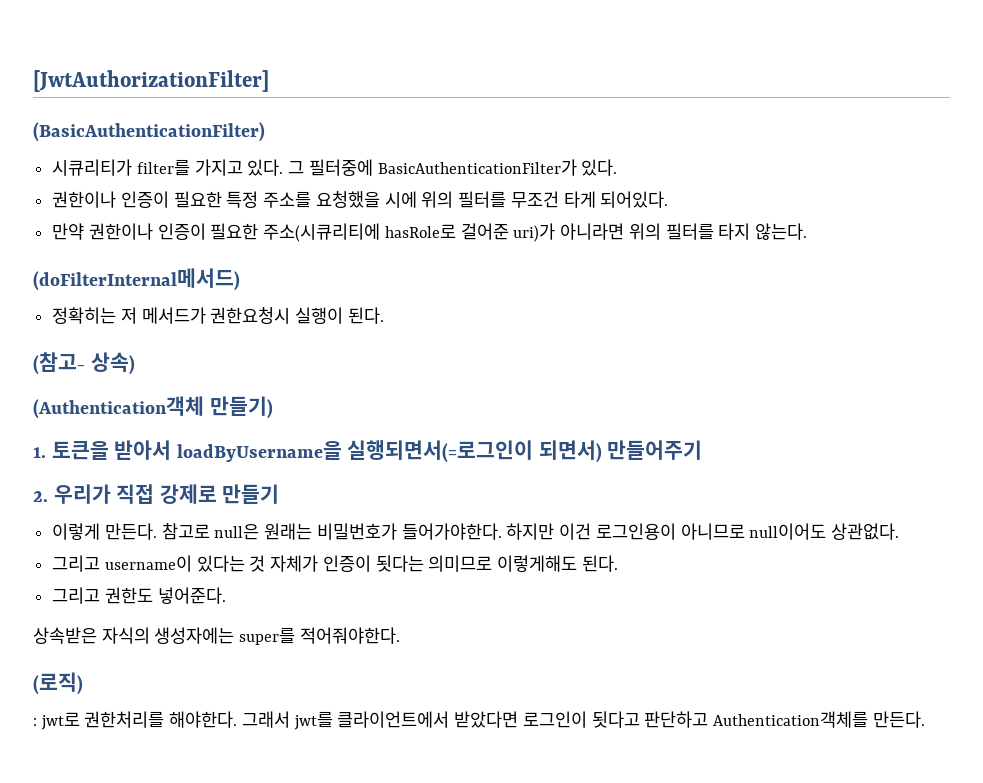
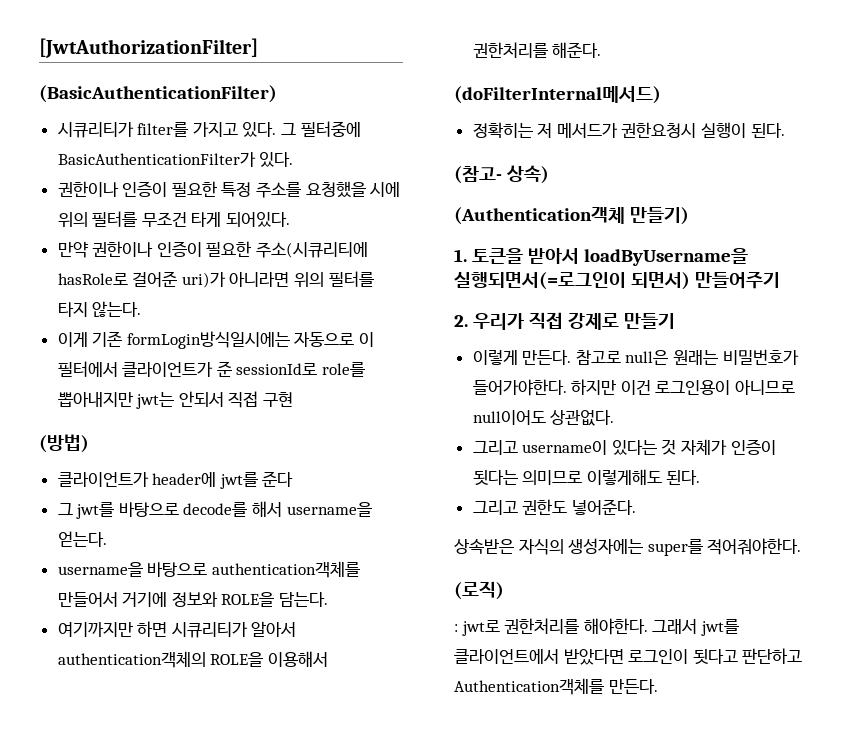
+ 이게 기존 formLogin방식일시에는 자동으로 이 필터에서 클라이언트가 준 sessionId로 role를 뽑아내지만 jwt는 안되서 직접 구현
+ (방법)
+ 클라이언트가 header에 jwt를 준다
+ 그 jwt를 바탕으로 decode를 해서 username을 얻는다.
+ username을 바탕으로 authentication객체를 만들어서 거기에 정보와 ROLE을 담는다.
+ 여기까지만 하면 시큐리티가 알아서 authentication객체의 ROLE을 이용해서 권한처리를 해준다.

